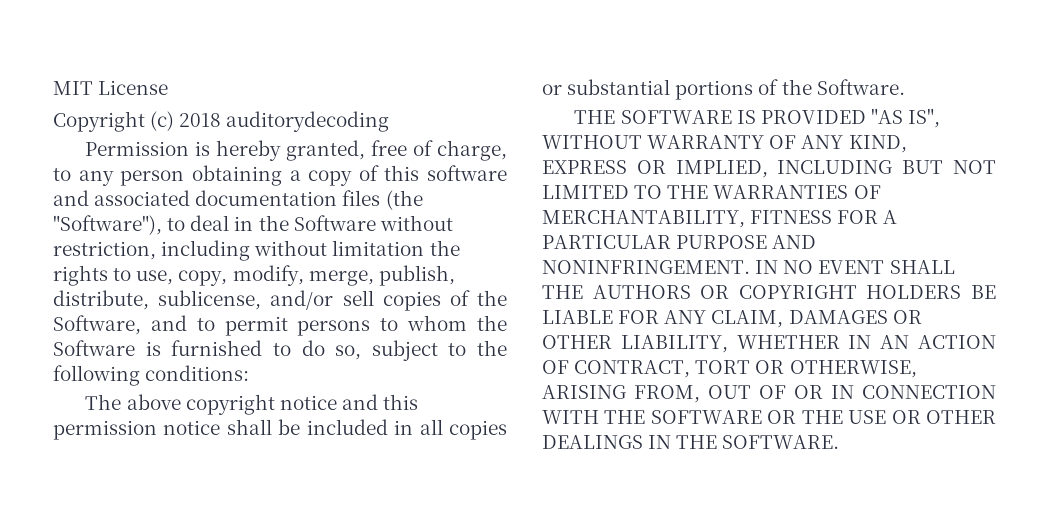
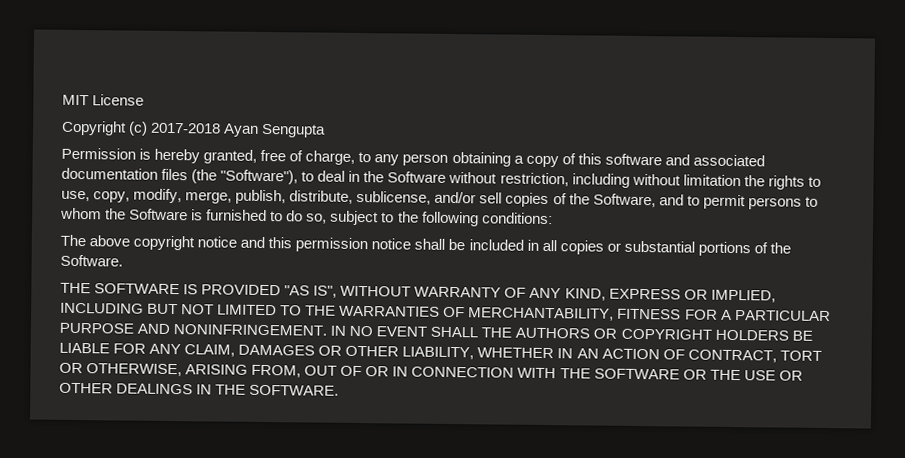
- Copyright (c) 2018 auditorydecoding
+ Copyright (c) 2017-2018 Ayan Sengupta

